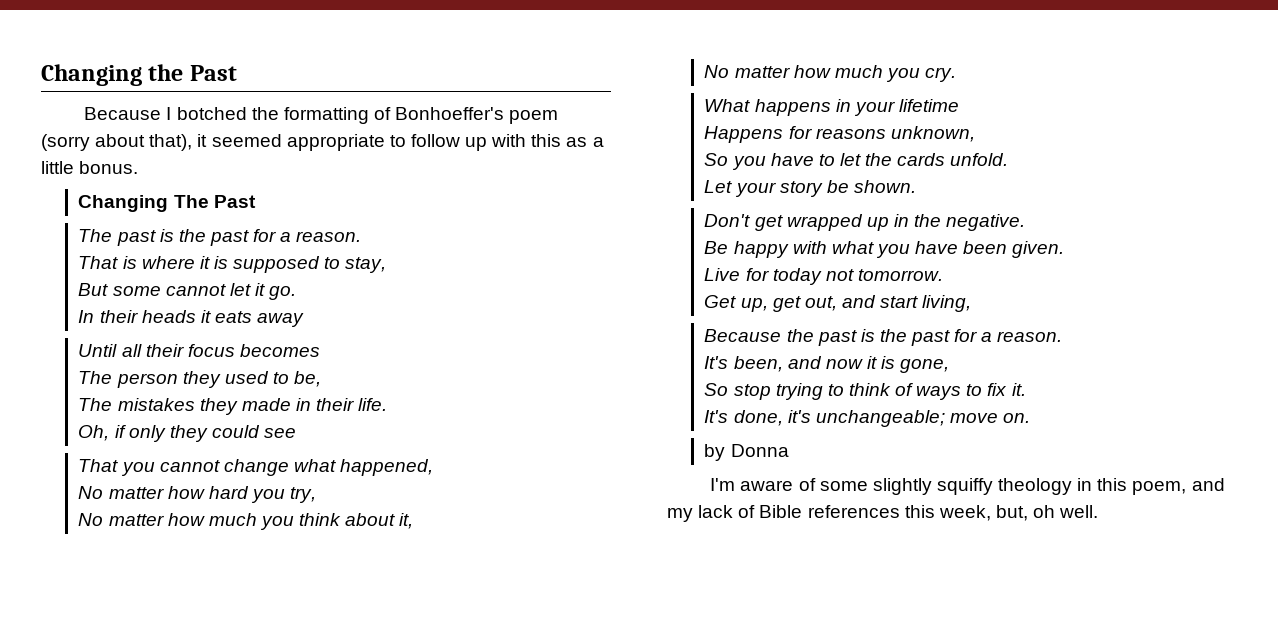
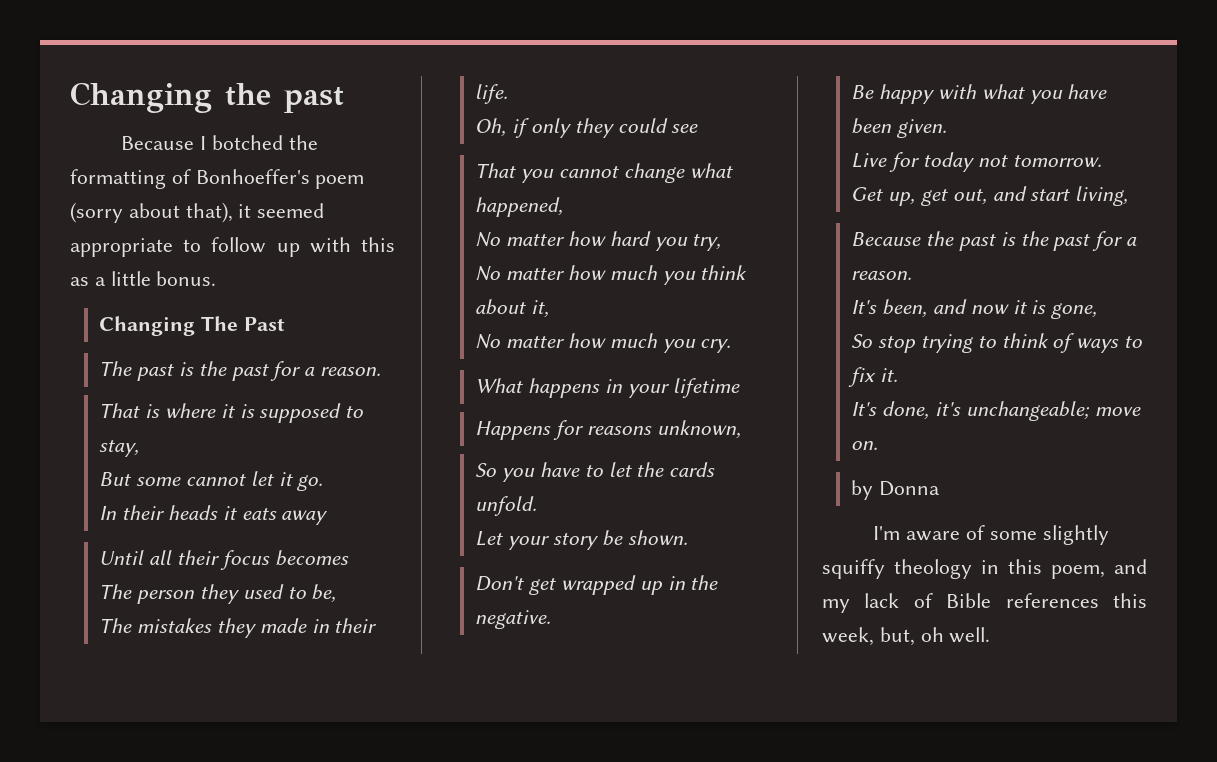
- Changing the Past
+ Changing the past

